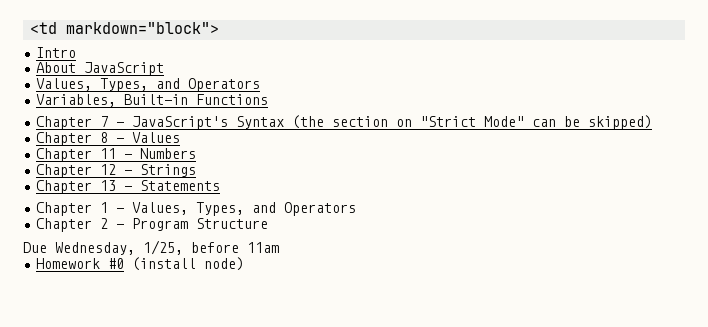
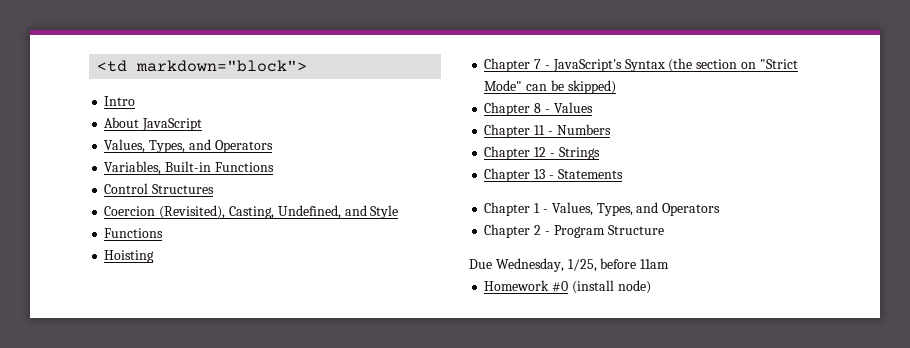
+ Control Structures
+ Coercion (Revisited), Casting, Undefined, and Style
+ Functions
+ Hoisting

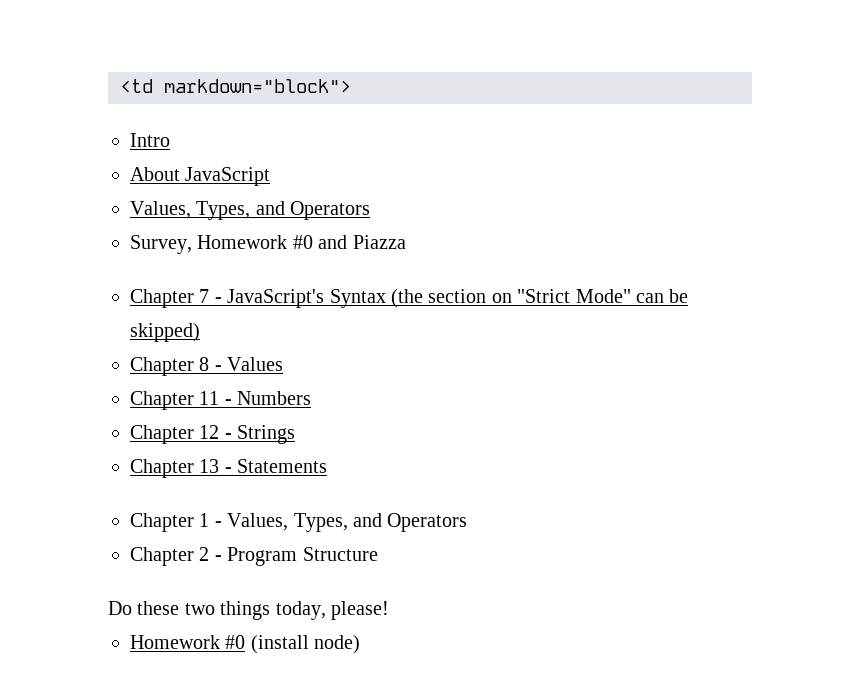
- Variables, Built-in Functions
- Control Structures
- Coercion (Revisited), Casting, Undefined, and Style
- Functions
- Hoisting
+ Survey, Homework #0 and Piazza
- Due Wednesday, 1/25, before 11am
+ Do these two things today, please!

